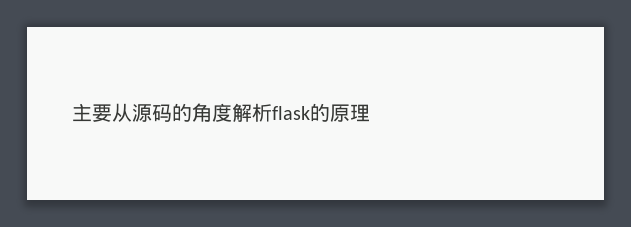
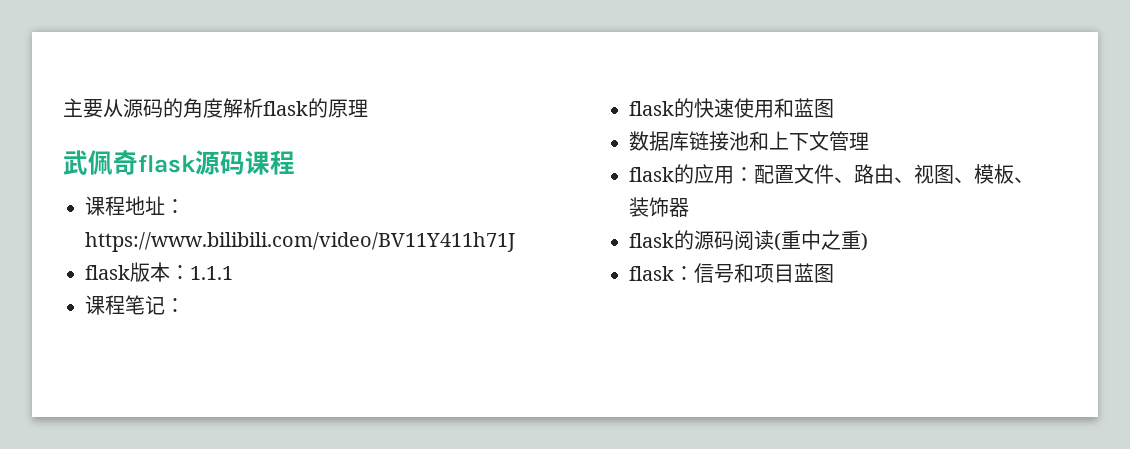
+ 武佩奇flask源码课程
+ 课程地址：https://www.bilibili.com/video/BV11Y411h71J
+ flask版本：1.1.1
+ 课程笔记：
+ flask的快速使用和蓝图
+ 数据库链接池和上下文管理
+ flask的应用：配置文件、路由、视图、模板、装饰器
+ flask的源码阅读(重中之重)
+ flask：信号和项目蓝图

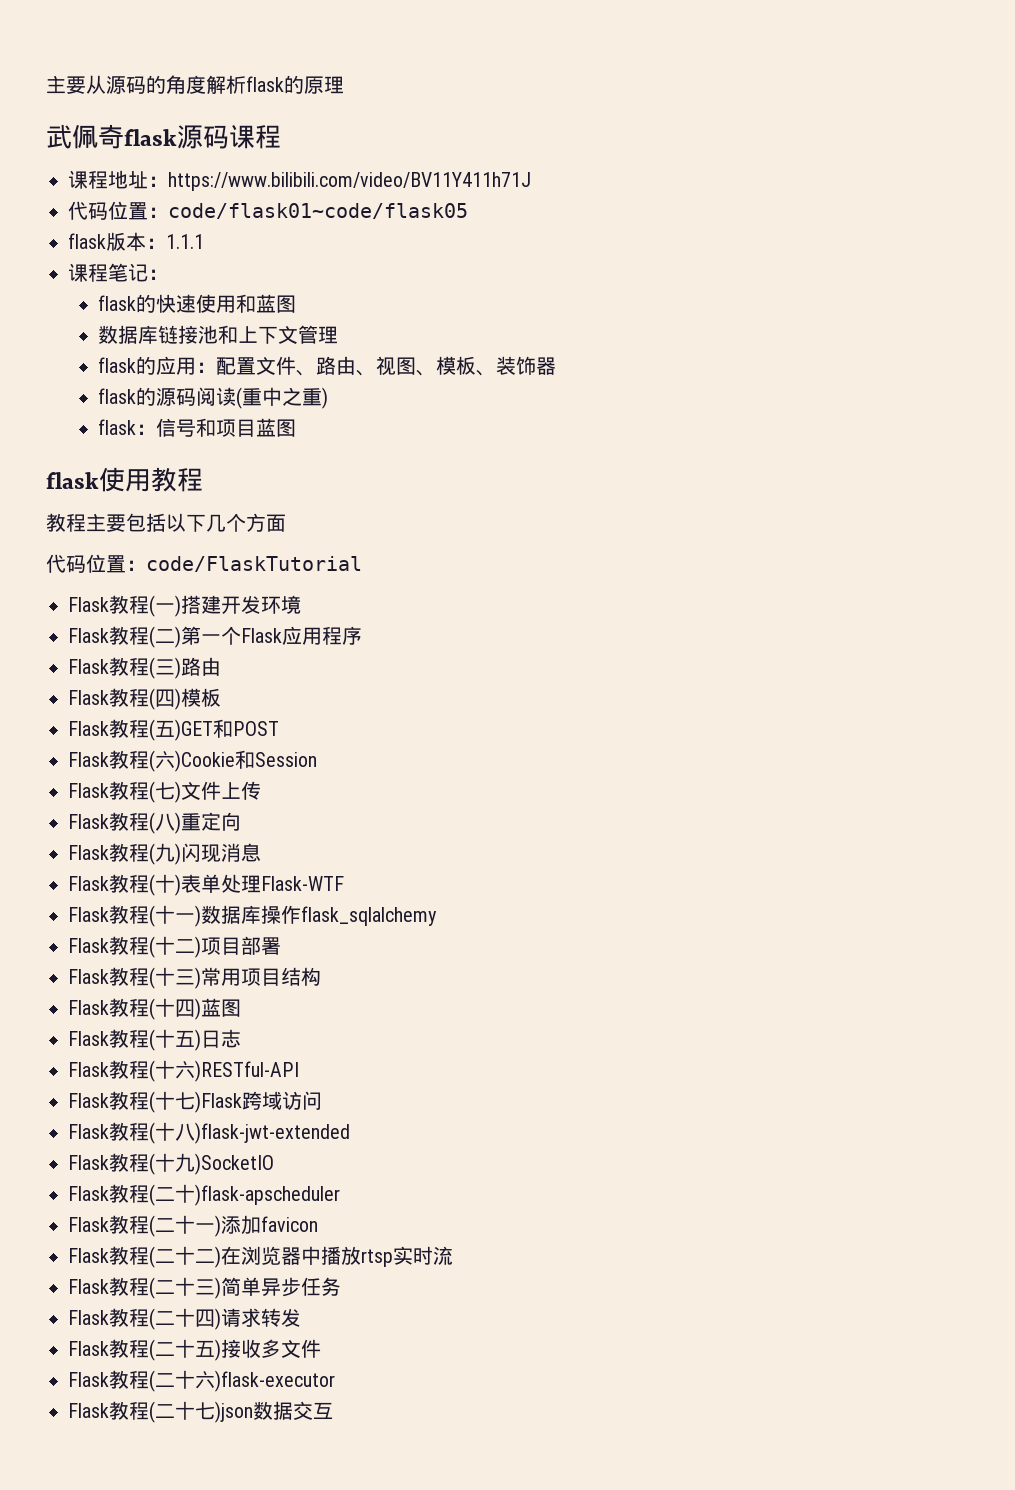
+ 代码位置：code/flask01~code/flask05
+ flask使用教程
+ 教程主要包括以下几个方面
+ 代码位置：code/FlaskTutorial
+ Flask教程(一)搭建开发环境
+ Flask教程(二)第一个Flask应用程序
+ Flask教程(三)路由
+ Flask教程(四)模板
+ Flask教程(五)GET和POST
+ Flask教程(六)Cookie和Session
+ Flask教程(七)文件上传
+ Flask教程(八)重定向
+ Flask教程(九)闪现消息
+ Flask教程(十)表单处理Flask-WTF
+ Flask教程(十一)数据库操作flask_sqlalchemy
+ Flask教程(十二)项目部署
+ Flask教程(十三)常用项目结构
+ Flask教程(十四)蓝图
+ Flask教程(十五)日志
+ Flask教程(十六)RESTful-API
+ Flask教程(十七)Flask跨域访问
+ Flask教程(十八)flask-jwt-extended
+ Flask教程(十九)SocketIO
+ Flask教程(二十)flask-apscheduler
+ Flask教程(二十一)添加favicon
+ Flask教程(二十二)在浏览器中播放rtsp实时流
+ Flask教程(二十三)简单异步任务
+ Flask教程(二十四)请求转发
+ Flask教程(二十五)接收多文件
+ Flask教程(二十六)flask-executor
+ Flask教程(二十七)json数据交互

